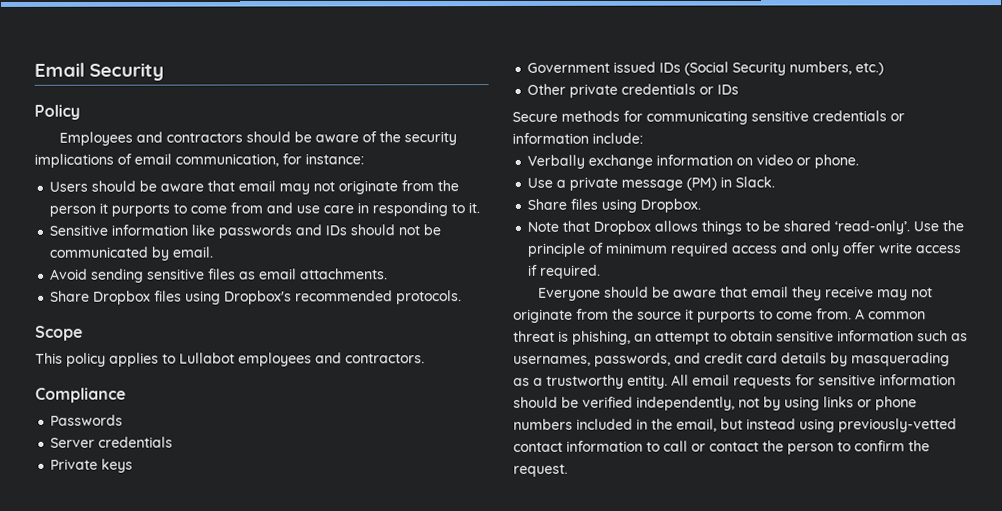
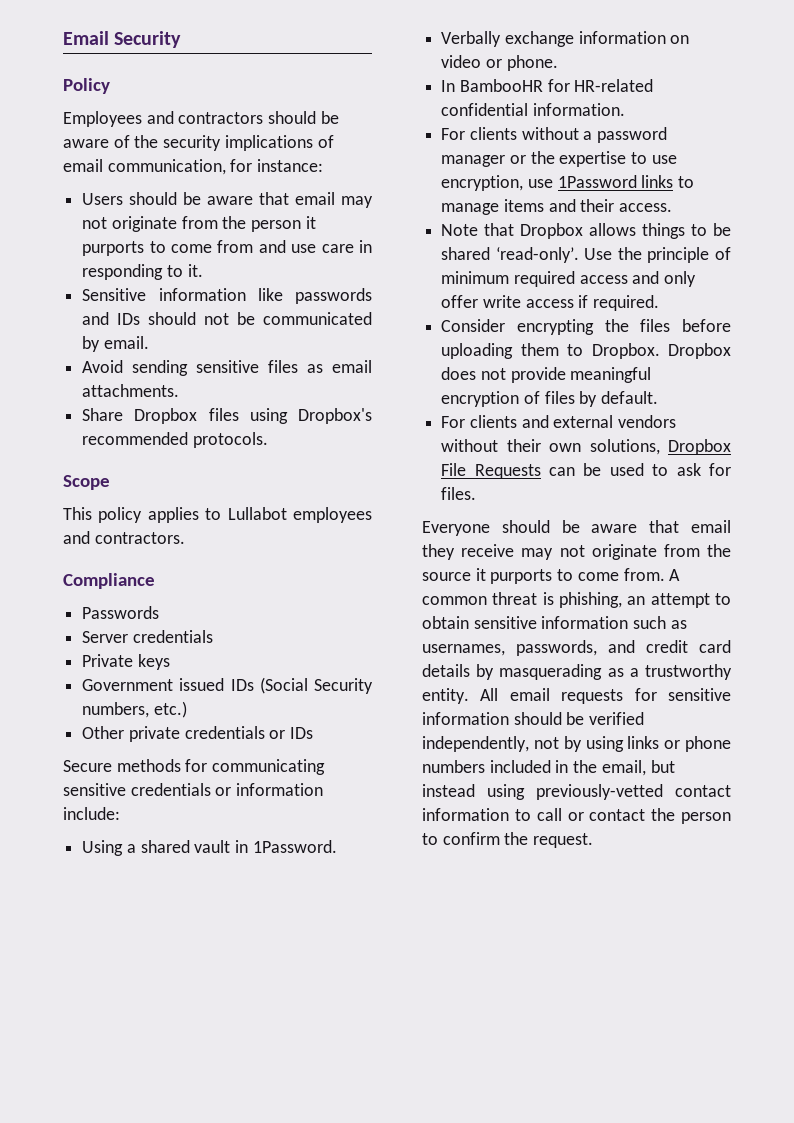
+ Using a shared vault in 1Password.
- Use a private message (PM) in Slack.
- Share files using Dropbox.
+ In BambooHR for HR-related confidential information.
+ For clients without a password manager or the expertise to use encryption, use 1Password links to manage items and their access.
+ Consider encrypting the files before uploading them to Dropbox. Dropbox does not provide meaningful encryption of files by default.
+ For clients and external vendors without their own solutions, Dropbox File Requests can be used to ask for files.

